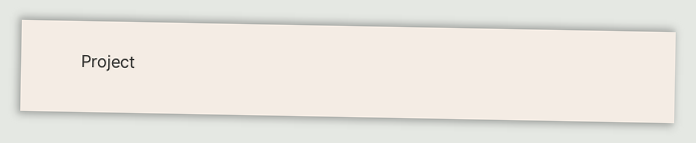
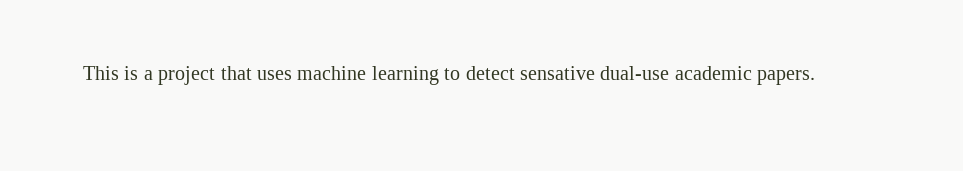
- Project
+ This is a project that uses machine learning to detect sensative dual-use academic papers.

